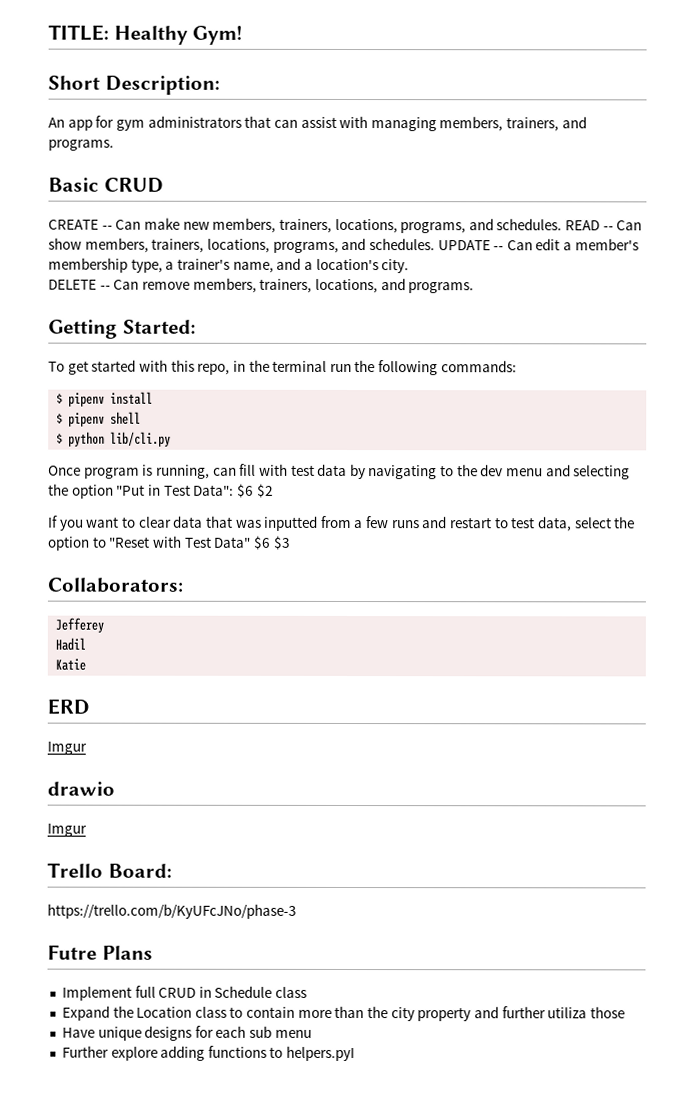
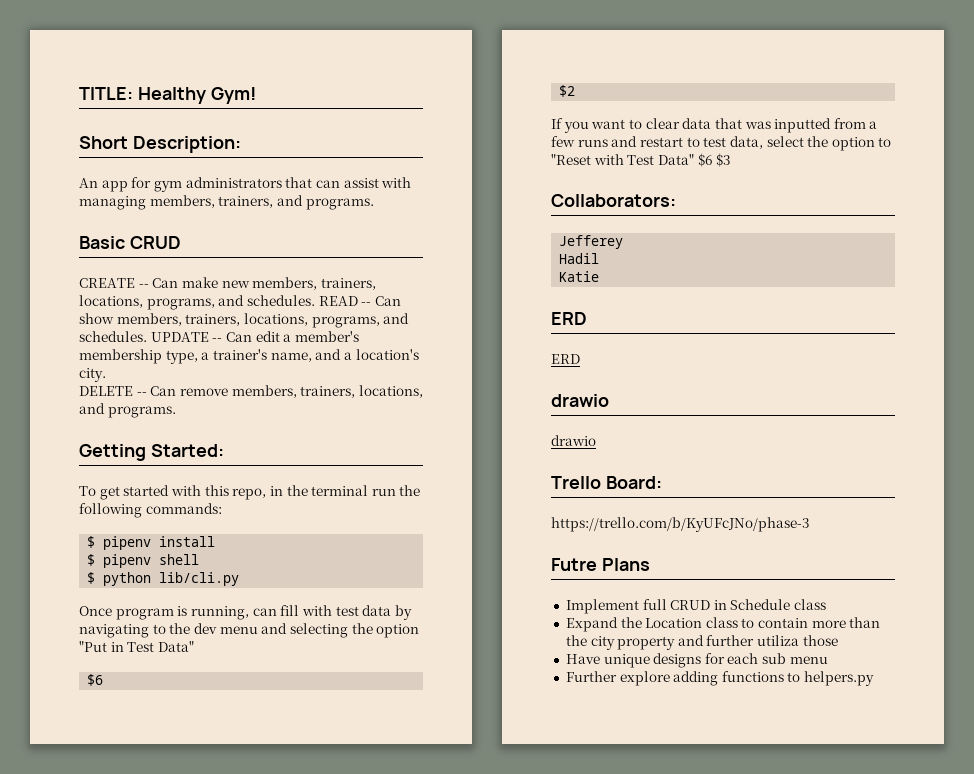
- Once program is running, can fill with test data by navigating to the dev menu and selecting the option "Put in Test Data": $6 $2
+ Once program is running, can fill with test data by navigating to the dev menu and selecting the option "Put in Test Data"
+ $6
+ $2
  Katie
  ERD
- Imgur
+ ERD
  drawio
- Imgur
+ drawio
- Further explore adding functions to helpers.pyI
+ Further explore adding functions to helpers.py

